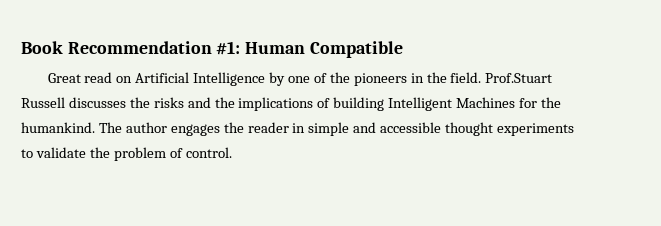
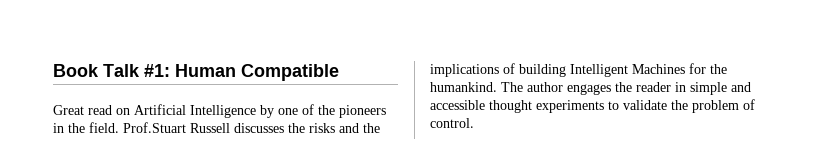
- Book Recommendation #1: Human Compatible
+ Book Talk #1: Human Compatible

